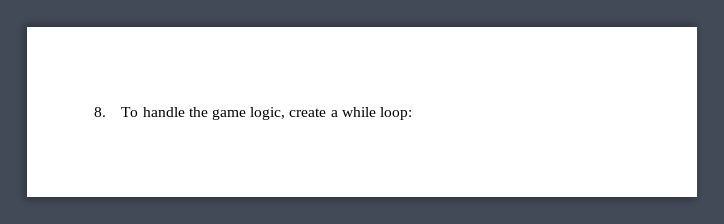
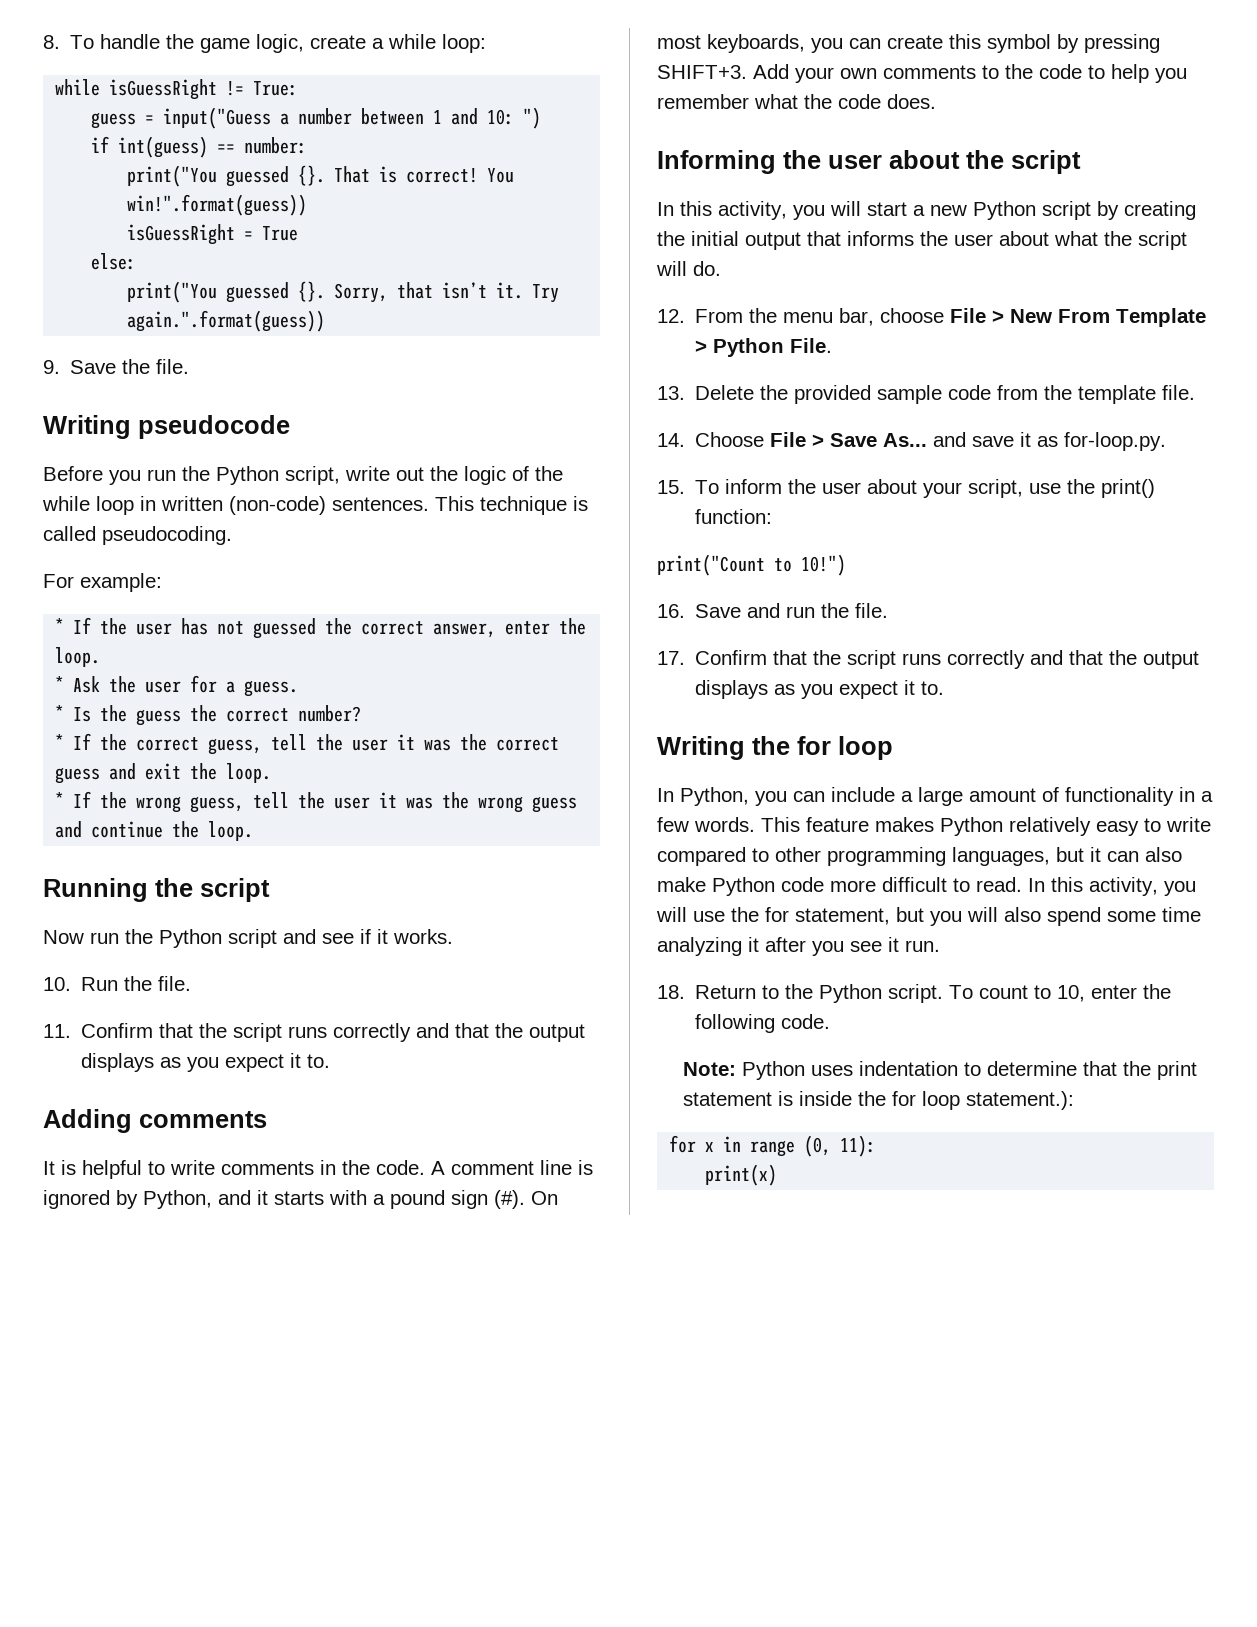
+ while isGuessRight != True:
+ guess = input("Guess a number between 1 and 10: ")
+ if int(guess) == number:
+ print("You guessed {}. That is correct! You win!".format(guess))
+ isGuessRight = True
+ else:
+ print("You guessed {}. Sorry, that isn’t it. Try again.".format(guess))
+ 9. Save the file.
+ Writing pseudocode
+ Before you run the Python script, write out the logic of the while loop in written (non-code) sentences. This technique is called pseudocoding.
+ For example:
+ * If the user has not guessed the correct answer, enter the loop.
+ * Ask the user for a guess.
+ * Is the guess the correct number?
+ * If the correct guess, tell the user it was the correct guess and exit the loop.
+ * If the wrong guess, tell the user it was the wrong guess and continue the loop.
+ Running the script
+ Now run the Python script and see if it works.
+ 10. Run the file.
+ 11. Confirm that the script runs correctly and that the output displays as you expect it to.
+ Adding comments
+ It is helpful to write comments in the code. A comment line is ignored by Python, and it starts with a pound sign (#). On most keyboards, you can create this symbol by pressing SHIFT+3. Add your own comments to the code to help you remember what the code does.
+ Informing the user about the script
+ In this activity, you will start a new Python script by creating the initial output that informs the user about what the script will do.
+ 12. From the menu bar, choose File > New From Template > Python File.
+ 13. Delete the provided sample code from the template file.
+ 14. Choose File > Save As... and save it as for-loop.py.
+ 15. To inform the user about your script, use the print() function:
+ print("Count to 10!")
+ 16. Save and run the file.
+ 17. Confirm that the script runs correctly and that the output displays as you expect it to.
+ Writing the for loop
+ In Python, you can include a large amount of functionality in a few words. This feature makes Python relatively easy to write compared to other programming languages, but it can also make Python code more difficult to read. In this activity, you will use the for statement, but you will also spend some time analyzing it after you see it run.
+ 18. Return to the Python script. To count to 10, enter the following code.
+ Note: Python uses indentation to determine that the print statement is inside the for loop statement.):
+ for x in range (0, 11):
+ print(x)

